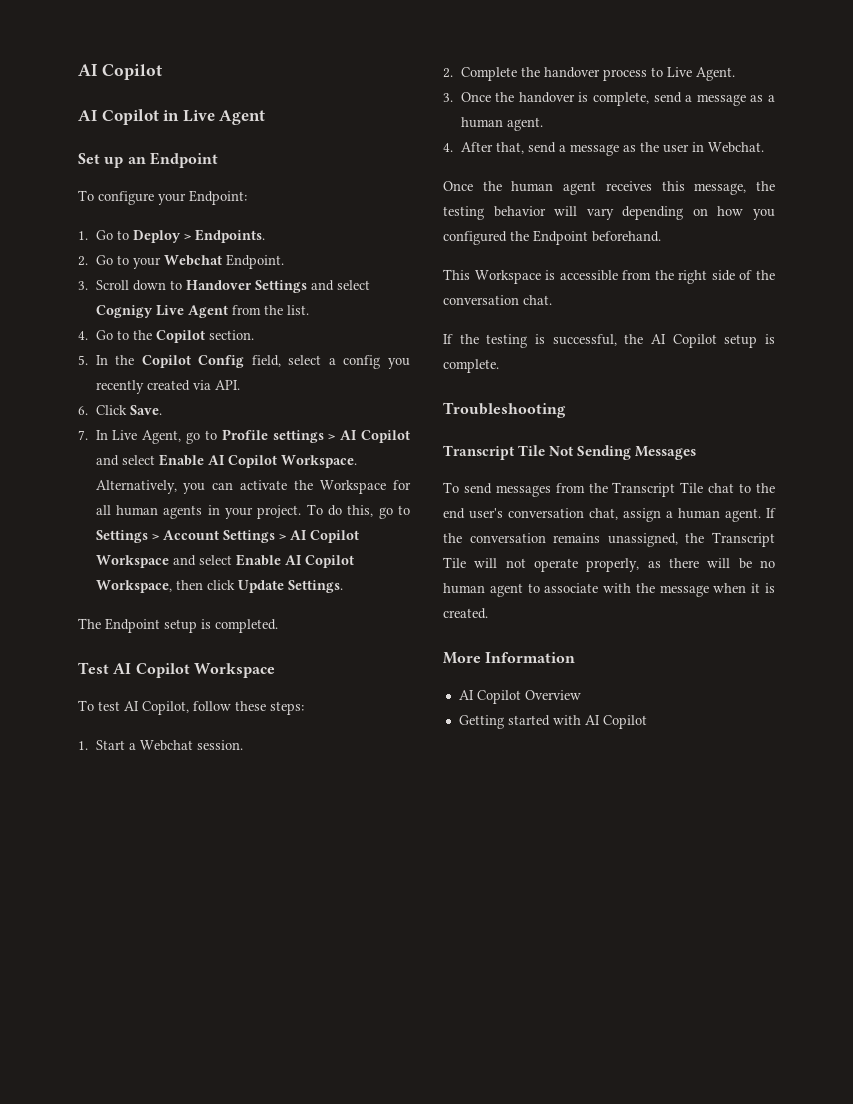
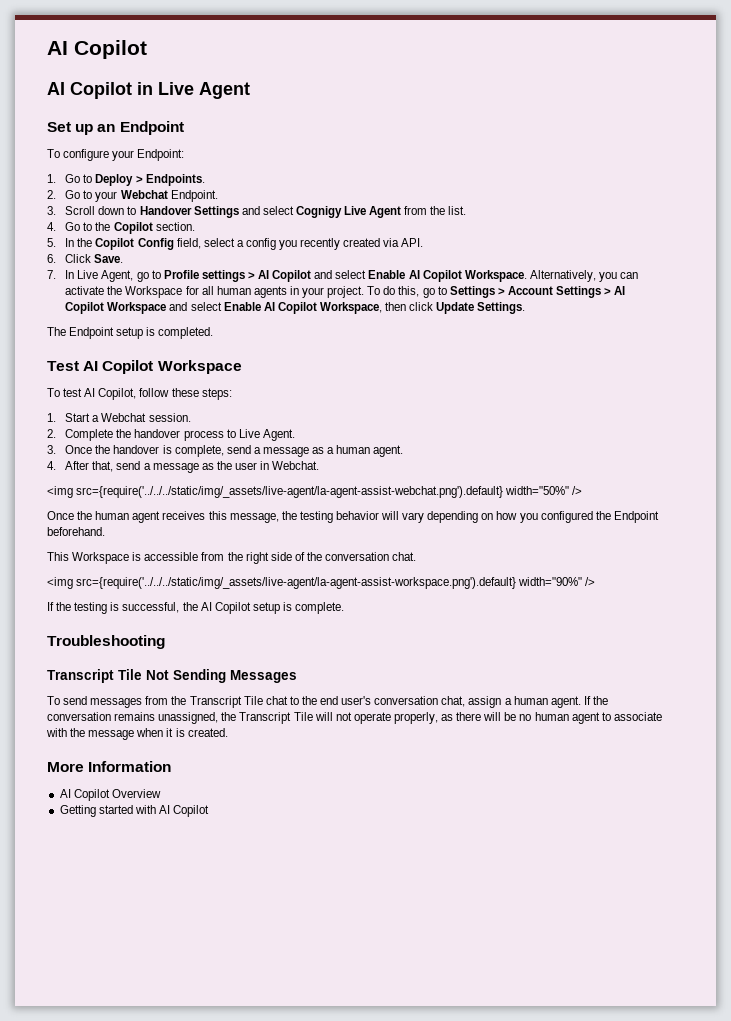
+ <img src={require('../../../static/img/_assets/live-agent/la-agent-assist-webchat.png').default} width="50%" />
+ <img src={require('../../../static/img/_assets/live-agent/la-agent-assist-workspace.png').default} width="90%" />

